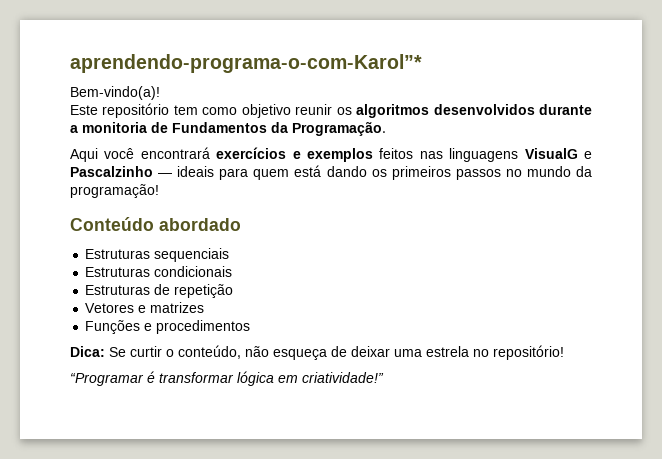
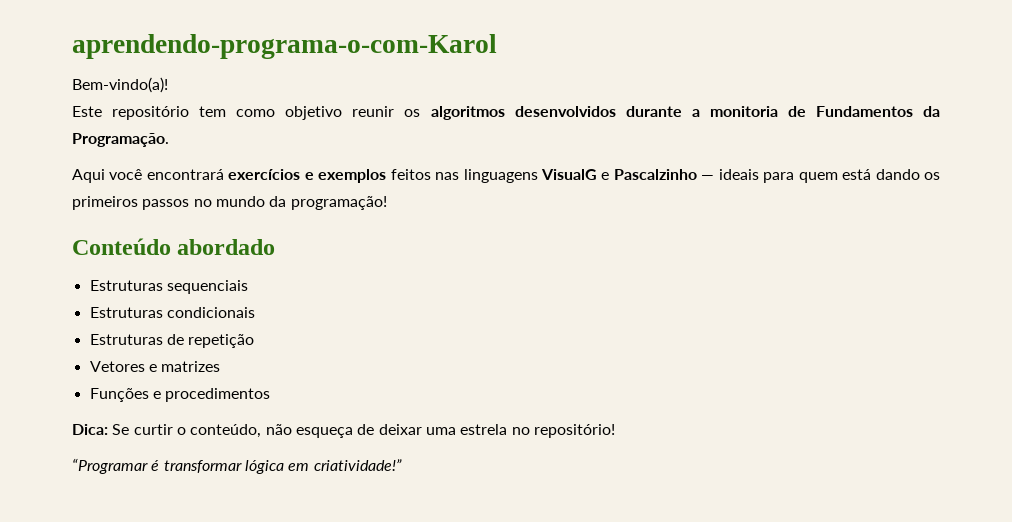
- aprendendo-programa-o-com-Karol”*
+ aprendendo-programa-o-com-Karol

